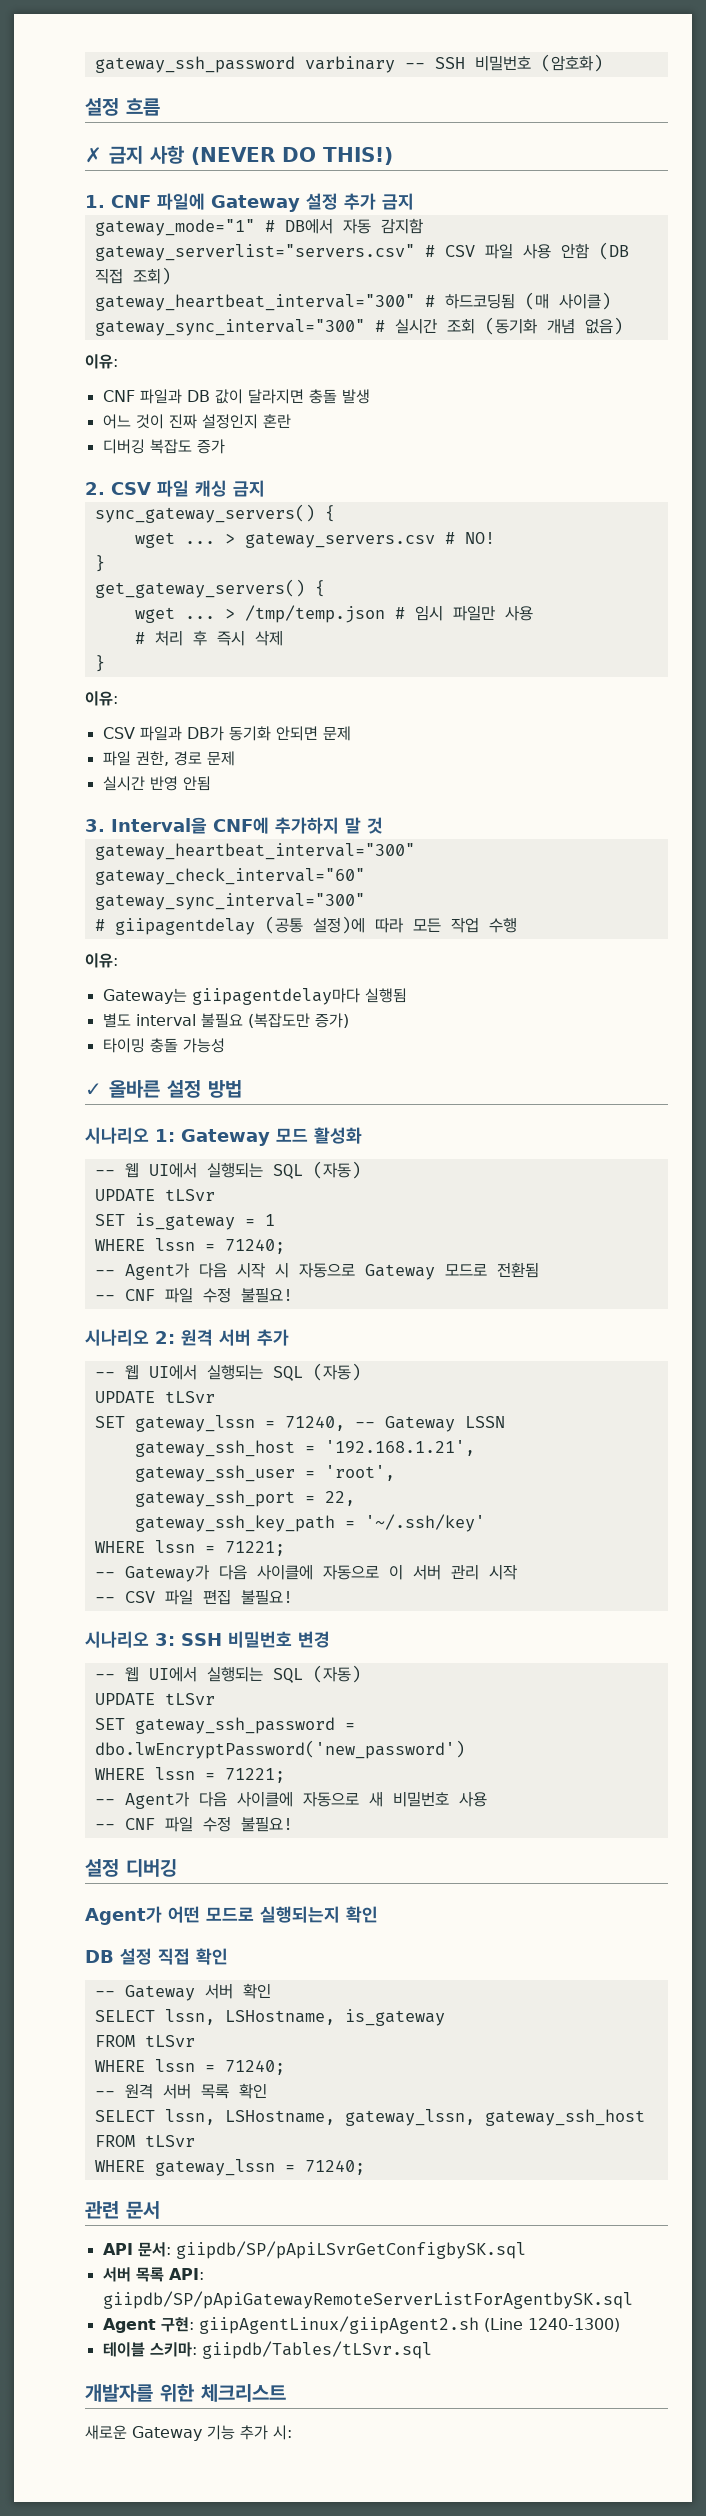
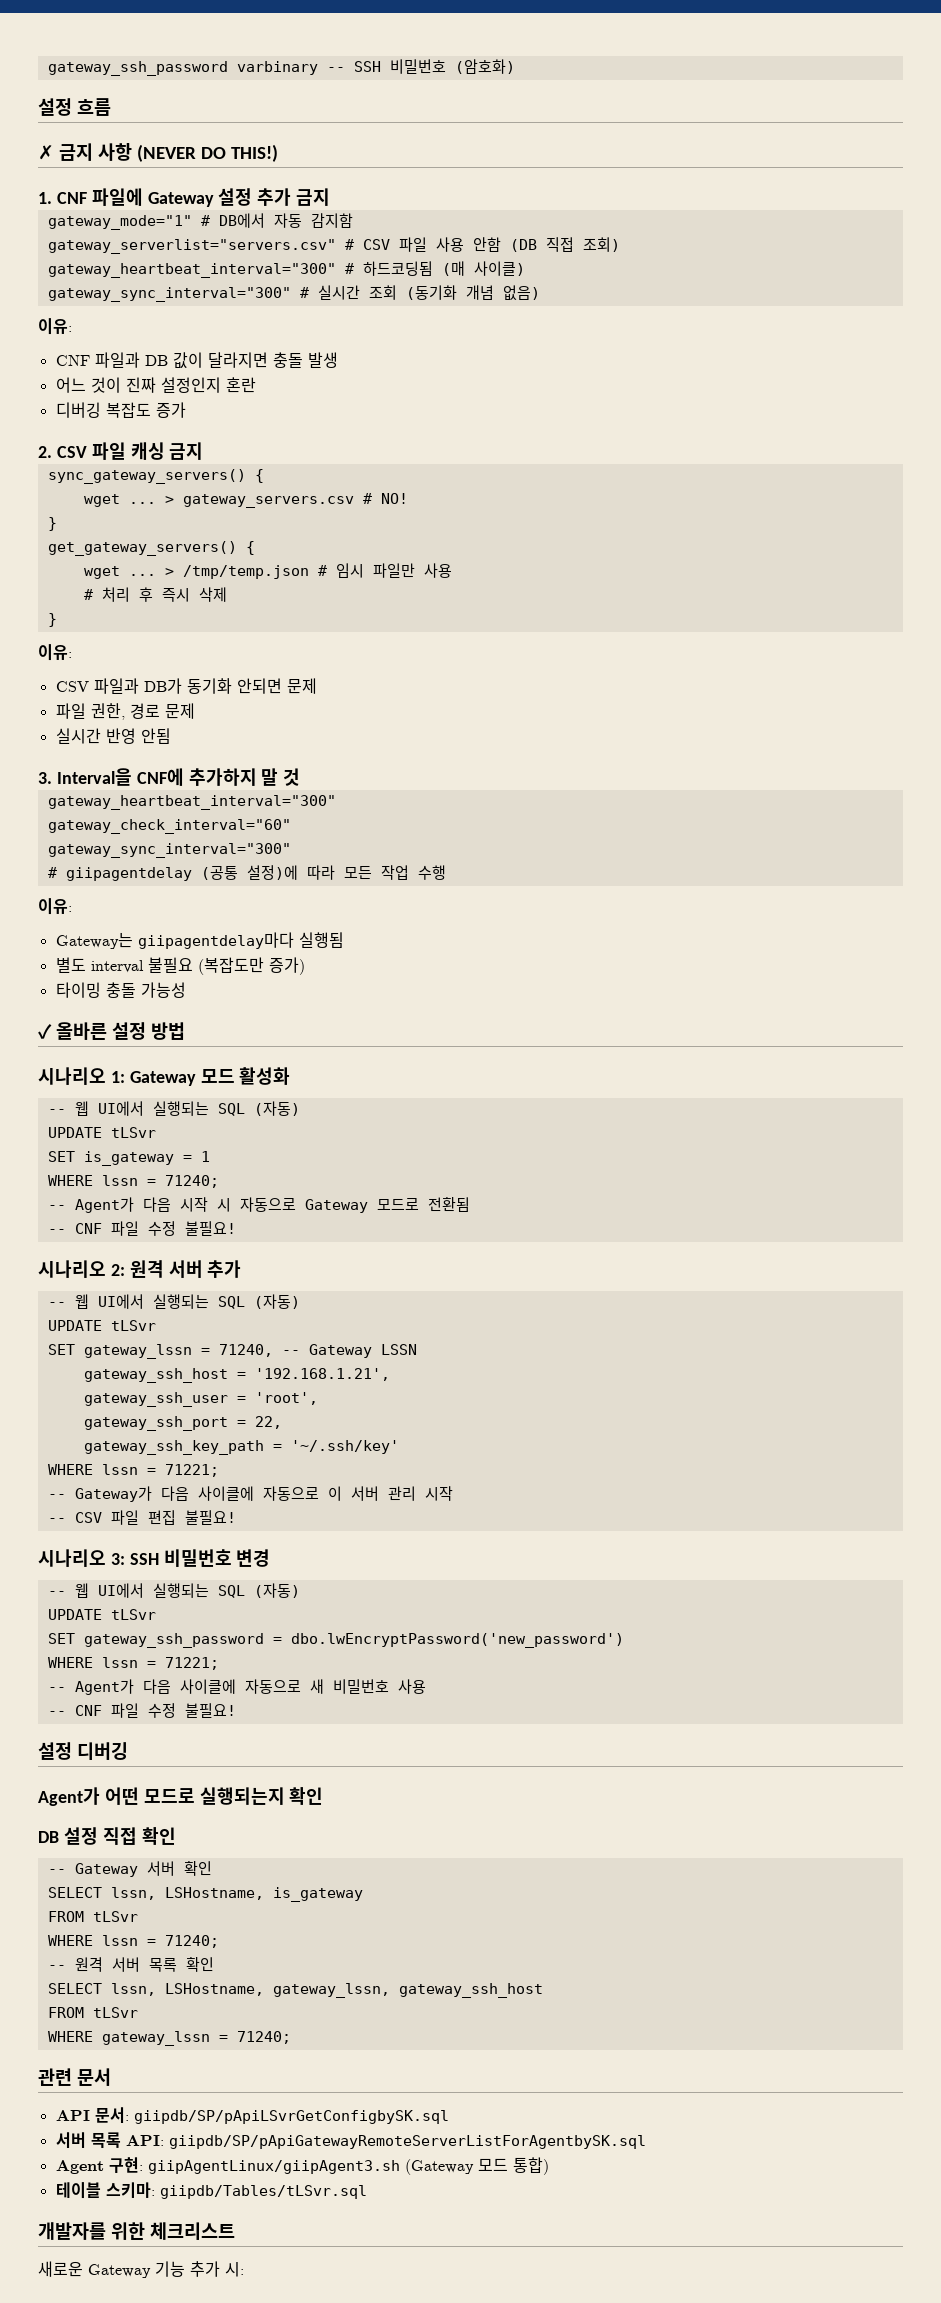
- Agent 구현: giipAgentLinux/giipAgent2.sh (Line 1240-1300)
+ Agent 구현: giipAgentLinux/giipAgent3.sh (Gateway 모드 통합)

